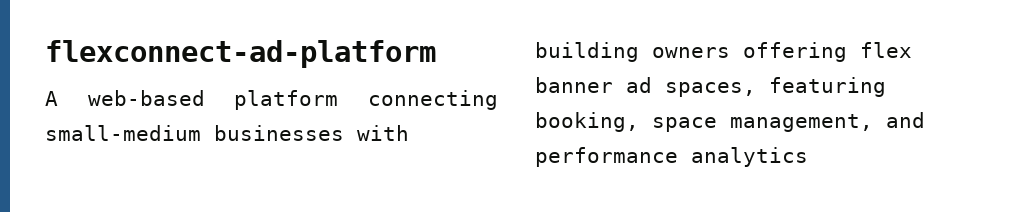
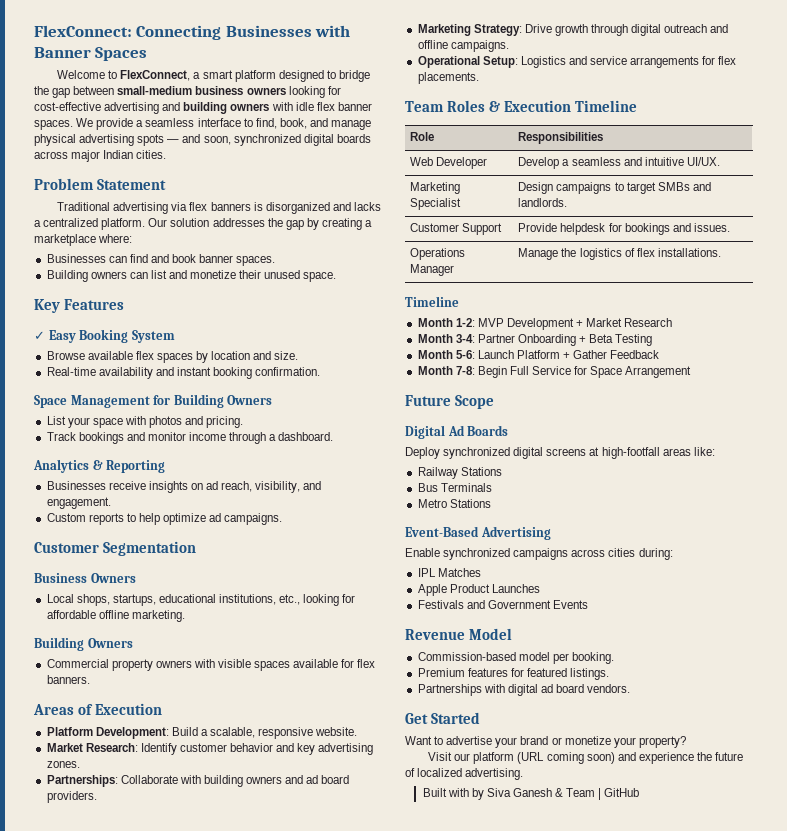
- flexconnect-ad-platform
- A web-based platform connecting small-medium businesses with building owners offering flex banner ad spaces, featuring booking, space management, and performance analytics
+ FlexConnect: Connecting Businesses with Banner Spaces
+ Welcome to FlexConnect, a smart platform designed to bridge the gap between small-medium business owners looking for cost-effective advertising and building owners with idle flex banner spaces. We provide a seamless interface to find, book, and manage physical advertising spots — and soon, synchronized digital boards across major Indian cities.
+ Problem Statement
+ Traditional advertising via flex banners is disorganized and lacks a centralized platform. Our solution addresses the gap by creating a marketplace where:
+ Businesses can find and book banner spaces.
+ Building owners can list and monetize their unused space.
+ Key Features
+ ✓ Easy Booking System
+ Browse available flex spaces by location and size.
+ Real-time availability and instant booking confirmation.
+ Space Management for Building Owners
+ List your space with photos and pricing.
+ Track bookings and monitor income through a dashboard.
+ Analytics & Reporting
+ Businesses receive insights on ad reach, visibility, and engagement.
+ Custom reports to help optimize ad campaigns.
+ Customer Segmentation
+ Business Owners
+ Local shops, startups, educational institutions, etc., looking for affordable offline marketing.
+ Building Owners
+ Commercial property owners with visible spaces available for flex banners.
+ Areas of Execution
+ Platform Development: Build a scalable, responsive website.
+ Market Research: Identify customer behavior and key advertising zones.
+ Partnerships: Collaborate with building owners and ad board providers.
+ Marketing Strategy: Drive growth through digital outreach and offline campaigns.
+ Operational Setup: Logistics and service arrangements for flex placements.
+ Team Roles & Execution Timeline
+ Role | Responsibilities
+ Web Developer | Develop a seamless and intuitive UI/UX.
+ Marketing Specialist | Design campaigns to target SMBs and landlords.
+ Customer Support | Provide helpdesk for bookings and issues.
+ Operations Manager | Manage the logistics of flex installations.
+ Timeline
+ Month 1-2: MVP Development + Market Research
+ Month 3-4: Partner Onboarding + Beta Testing
+ Month 5-6: Launch Platform + Gather Feedback
+ Month 7-8: Begin Full Service for Space Arrangement
+ Future Scope
+ Digital Ad Boards
+ Deploy synchronized digital screens at high-footfall areas like:
+ Railway Stations
+ Bus Terminals
+ Metro Stations
+ Event-Based Advertising
+ Enable synchronized campaigns across cities during:
+ IPL Matches
+ Apple Product Launches
+ Festivals and Government Events
+ Revenue Model
+ Commission-based model per booking.
+ Premium features for featured listings.
+ Partnerships with digital ad board vendors.
+ Get Started
+ Want to advertise your brand or monetize your property?
+ Visit our platform (URL coming soon) and experience the future of localized advertising.
+ Built with by Siva Ganesh & Team | GitHub

